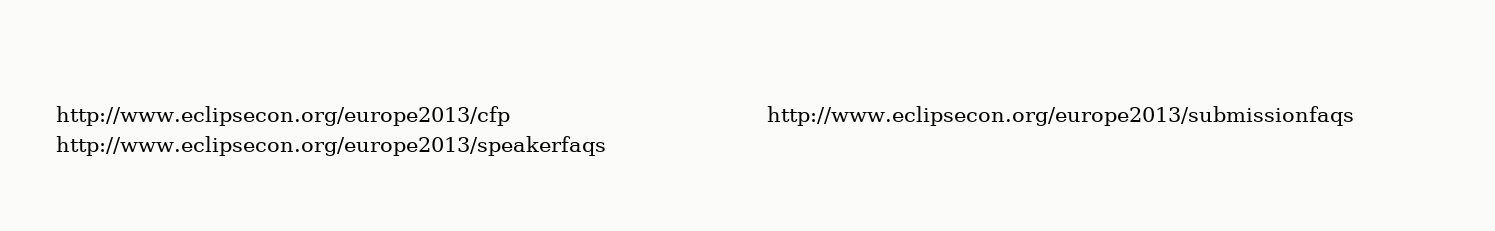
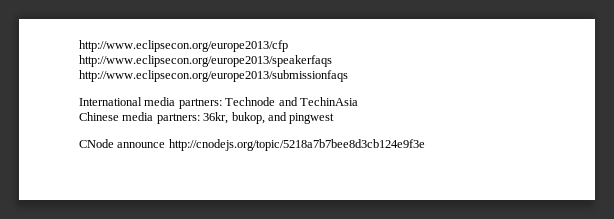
+ International media partners: Technode and TechinAsia
+ Chinese media partners: 36kr, bukop, and pingwest
+ CNode announce http://cnodejs.org/topic/5218a7b7bee8d3cb124e9f3e

